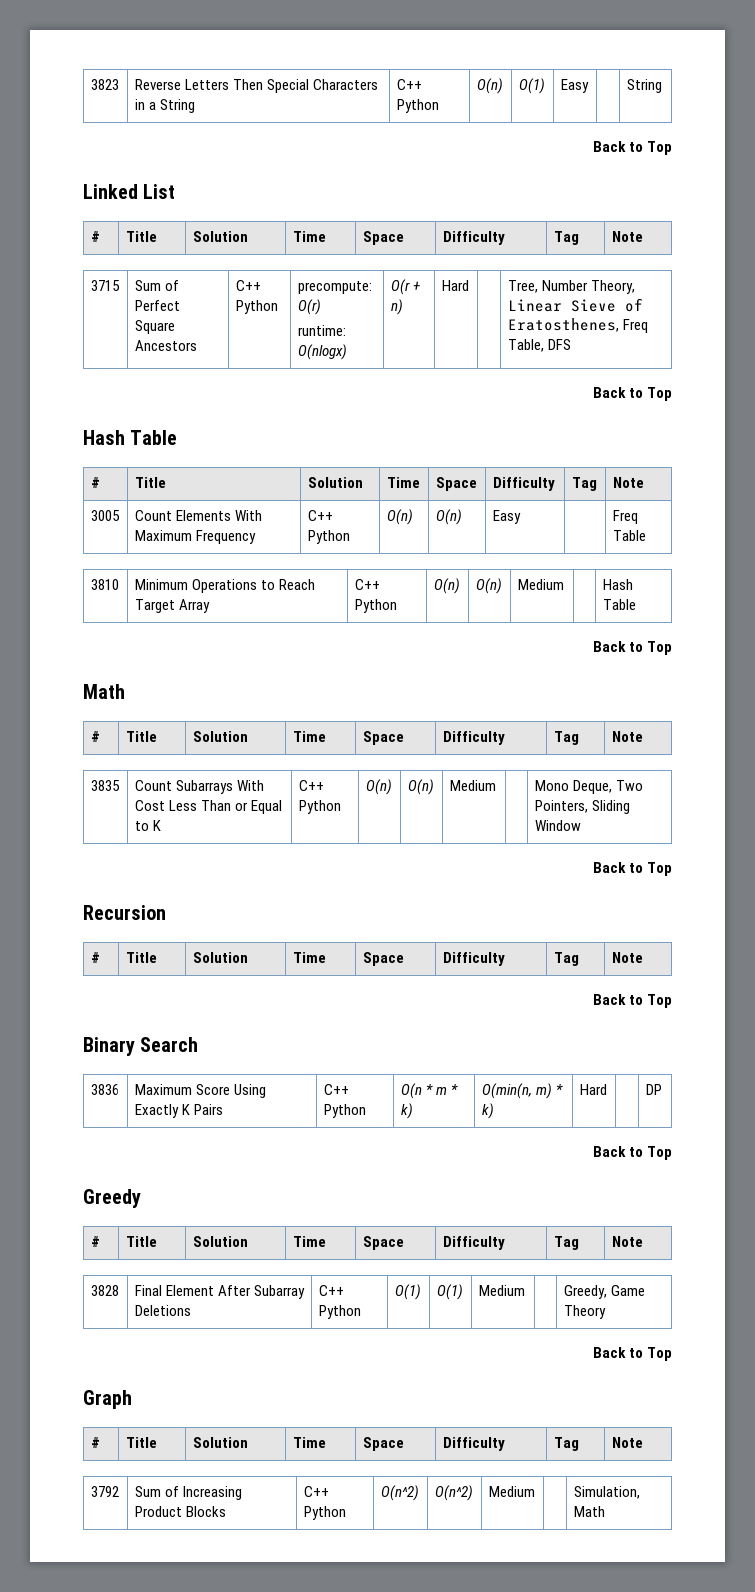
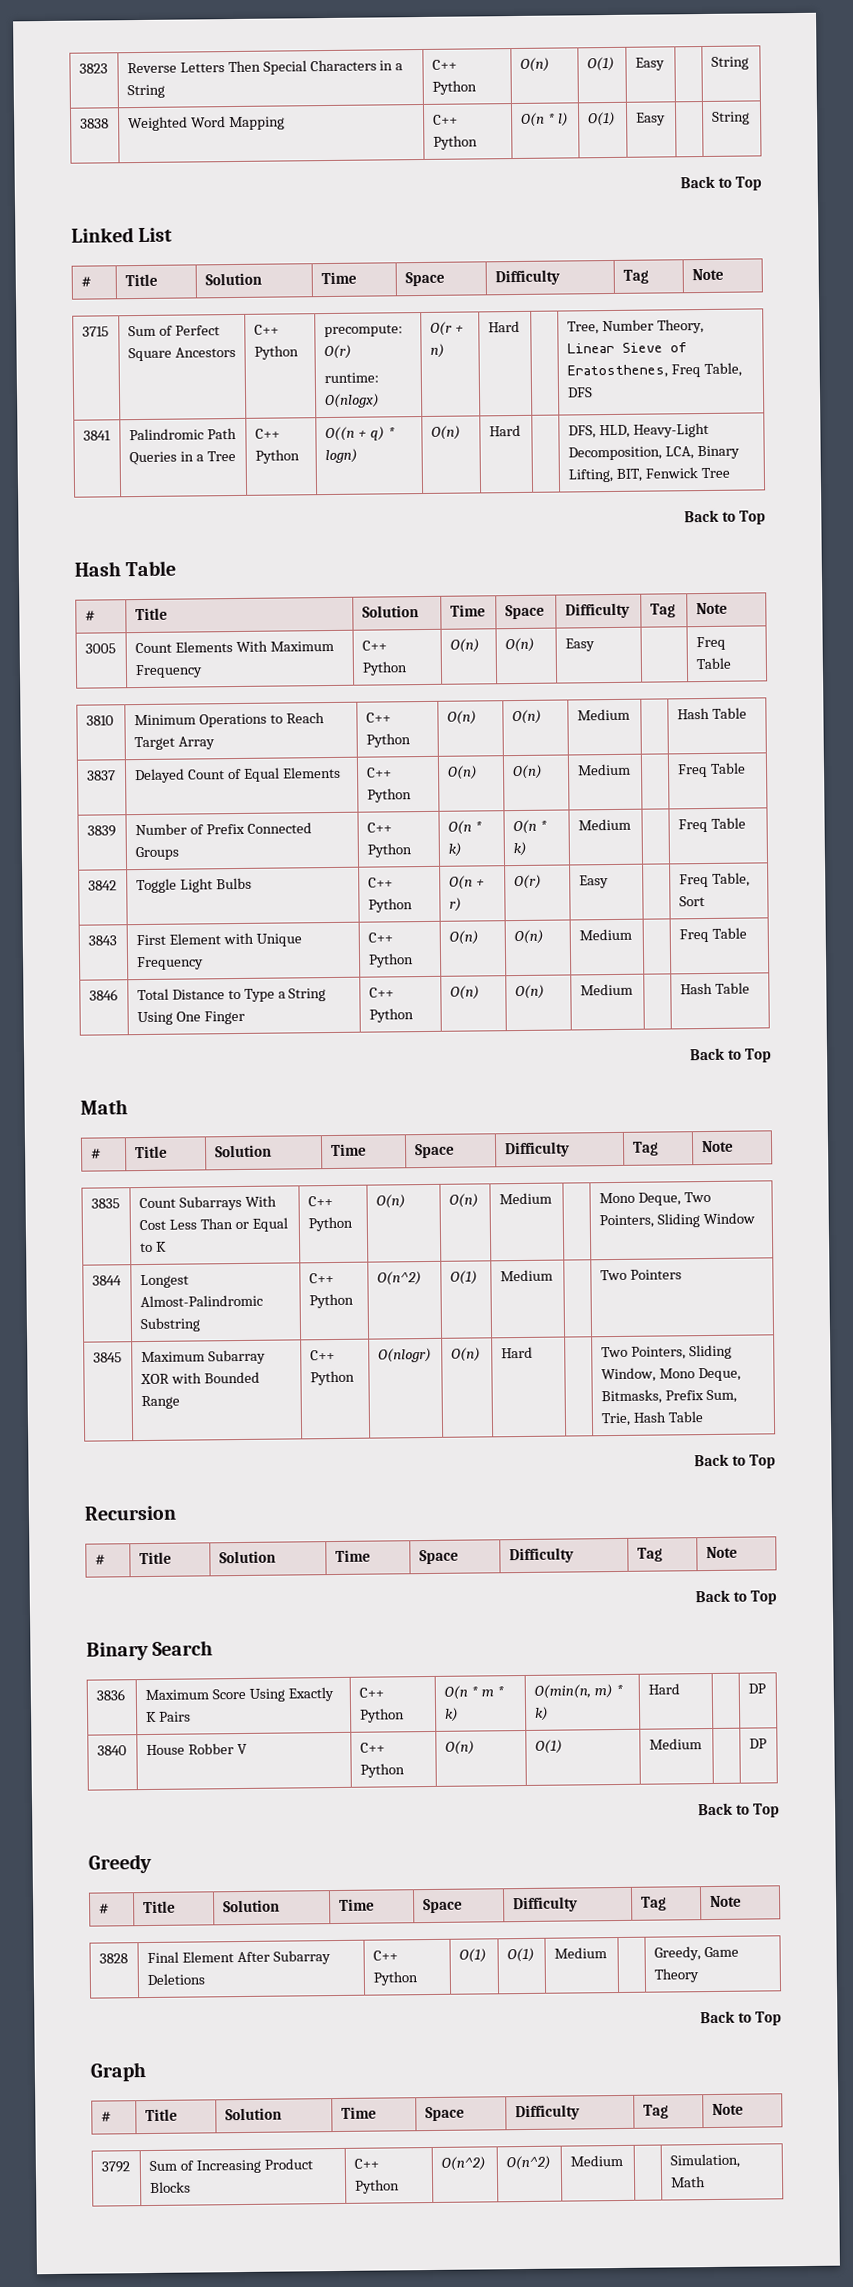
+ 3838 | Weighted Word Mapping | C++ Python | O(n * l) | O(1) | Easy | | String
+ 3841 | Palindromic Path Queries in a Tree | C++ Python | O((n + q) * logn) | O(n) | Hard | | DFS, HLD, Heavy-Light Decomposition, LCA, Binary Lifting, BIT, Fenwick Tree
+ 3837 | Delayed Count of Equal Elements | C++ Python | O(n) | O(n) | Medium | | Freq Table
+ 3839 | Number of Prefix Connected Groups | C++ Python | O(n * k) | O(n * k) | Medium | | Freq Table
+ 3842 | Toggle Light Bulbs | C++ Python | O(n + r) | O(r) | Easy | | Freq Table, Sort
+ 3843 | First Element with Unique Frequency | C++ Python | O(n) | O(n) | Medium | | Freq Table
+ 3846 | Total Distance to Type a String Using One Finger | C++ Python | O(n) | O(n) | Medium | | Hash Table
+ 3844 | Longest Almost-Palindromic Substring | C++ Python | O(n^2) | O(1) | Medium | | Two Pointers
+ 3845 | Maximum Subarray XOR with Bounded Range | C++ Python | O(nlogr) | O(n) | Hard | | Two Pointers, Sliding Window, Mono Deque, Bitmasks, Prefix Sum, Trie, Hash Table
+ 3840 | House Robber V | C++ Python | O(n) | O(1) | Medium | | DP

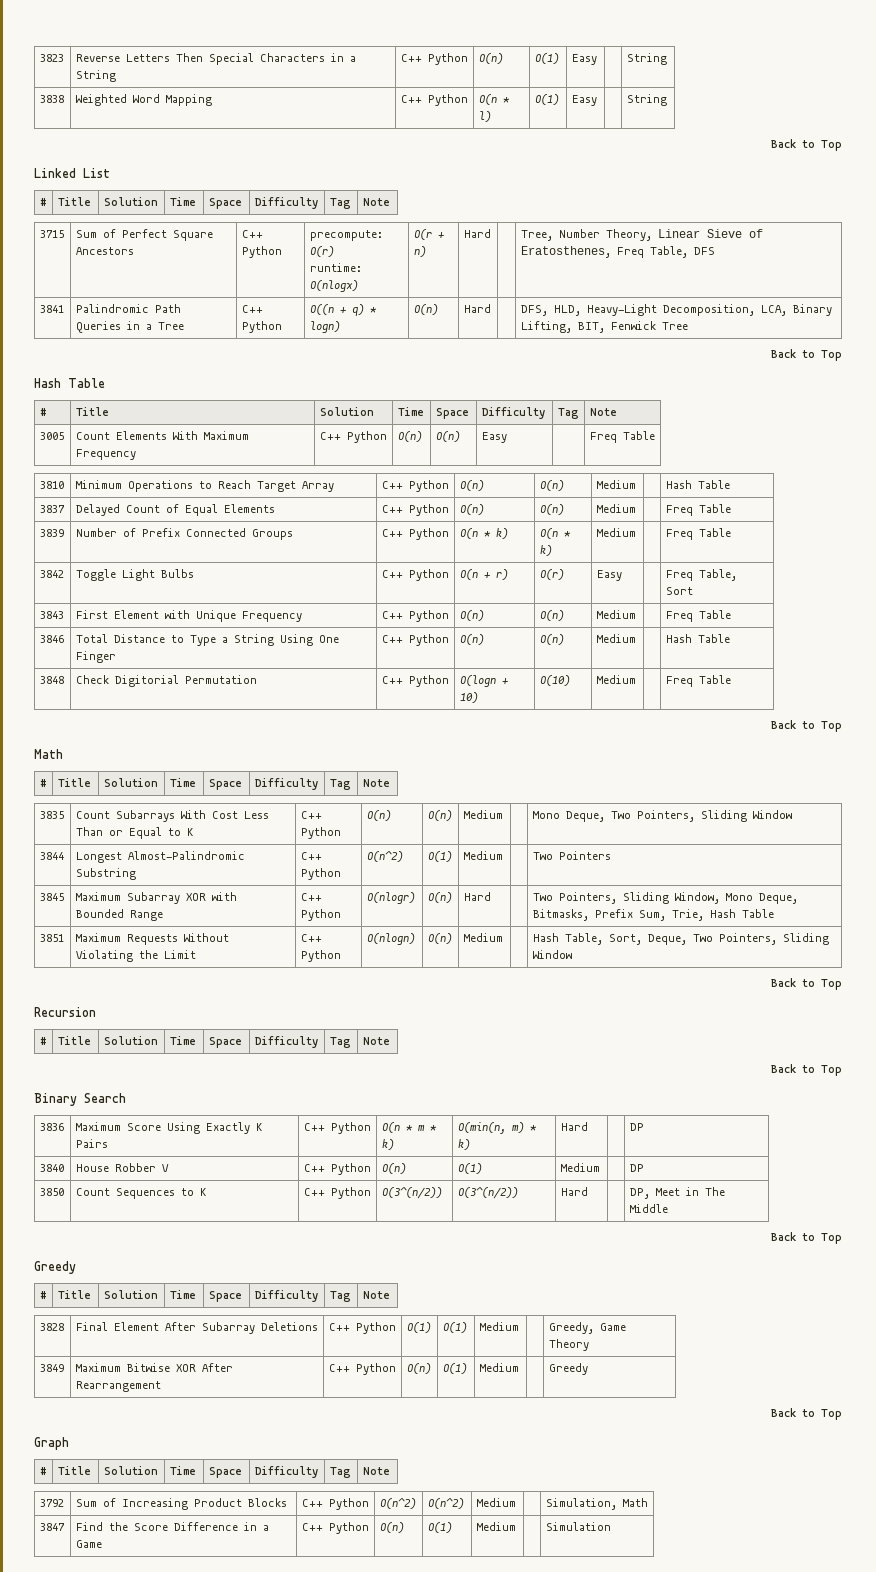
+ 3848 | Check Digitorial Permutation | C++ Python | O(logn + 10) | O(10) | Medium | | Freq Table
+ 3851 | Maximum Requests Without Violating the Limit | C++ Python | O(nlogn) | O(n) | Medium | | Hash Table, Sort, Deque, Two Pointers, Sliding Window
+ 3850 | Count Sequences to K | C++ Python | O(3^(n/2)) | O(3^(n/2)) | Hard | | DP, Meet in The Middle
+ 3849 | Maximum Bitwise XOR After Rearrangement | C++ Python | O(n) | O(1) | Medium | | Greedy
+ 3847 | Find the Score Difference in a Game | C++ Python | O(n) | O(1) | Medium | | Simulation

